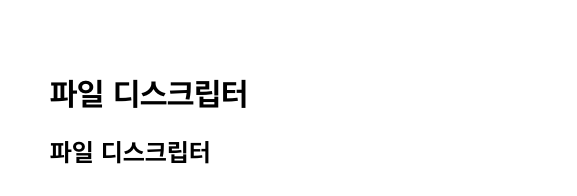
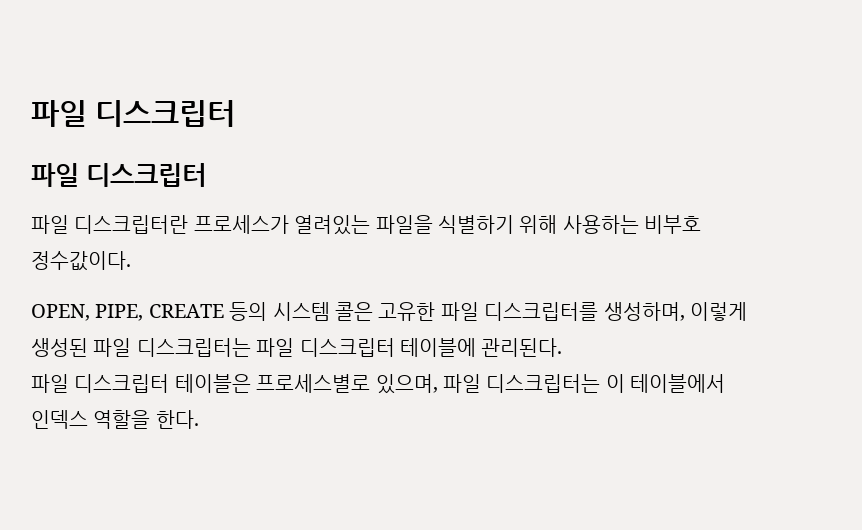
+ 파일 디스크립터란 프로세스가 열려있는 파일을 식별하기 위해 사용하는 비부호 정수값이다.
+ OPEN, PIPE, CREATE 등의 시스템 콜은 고유한 파일 디스크립터를 생성하며, 이렇게 생성된 파일 디스크립터는 파일 디스크립터 테이블에 관리된다.
+ 파일 디스크립터 테이블은 프로세스별로 있으며, 파일 디스크립터는 이 테이블에서 인덱스 역할을 한다.

